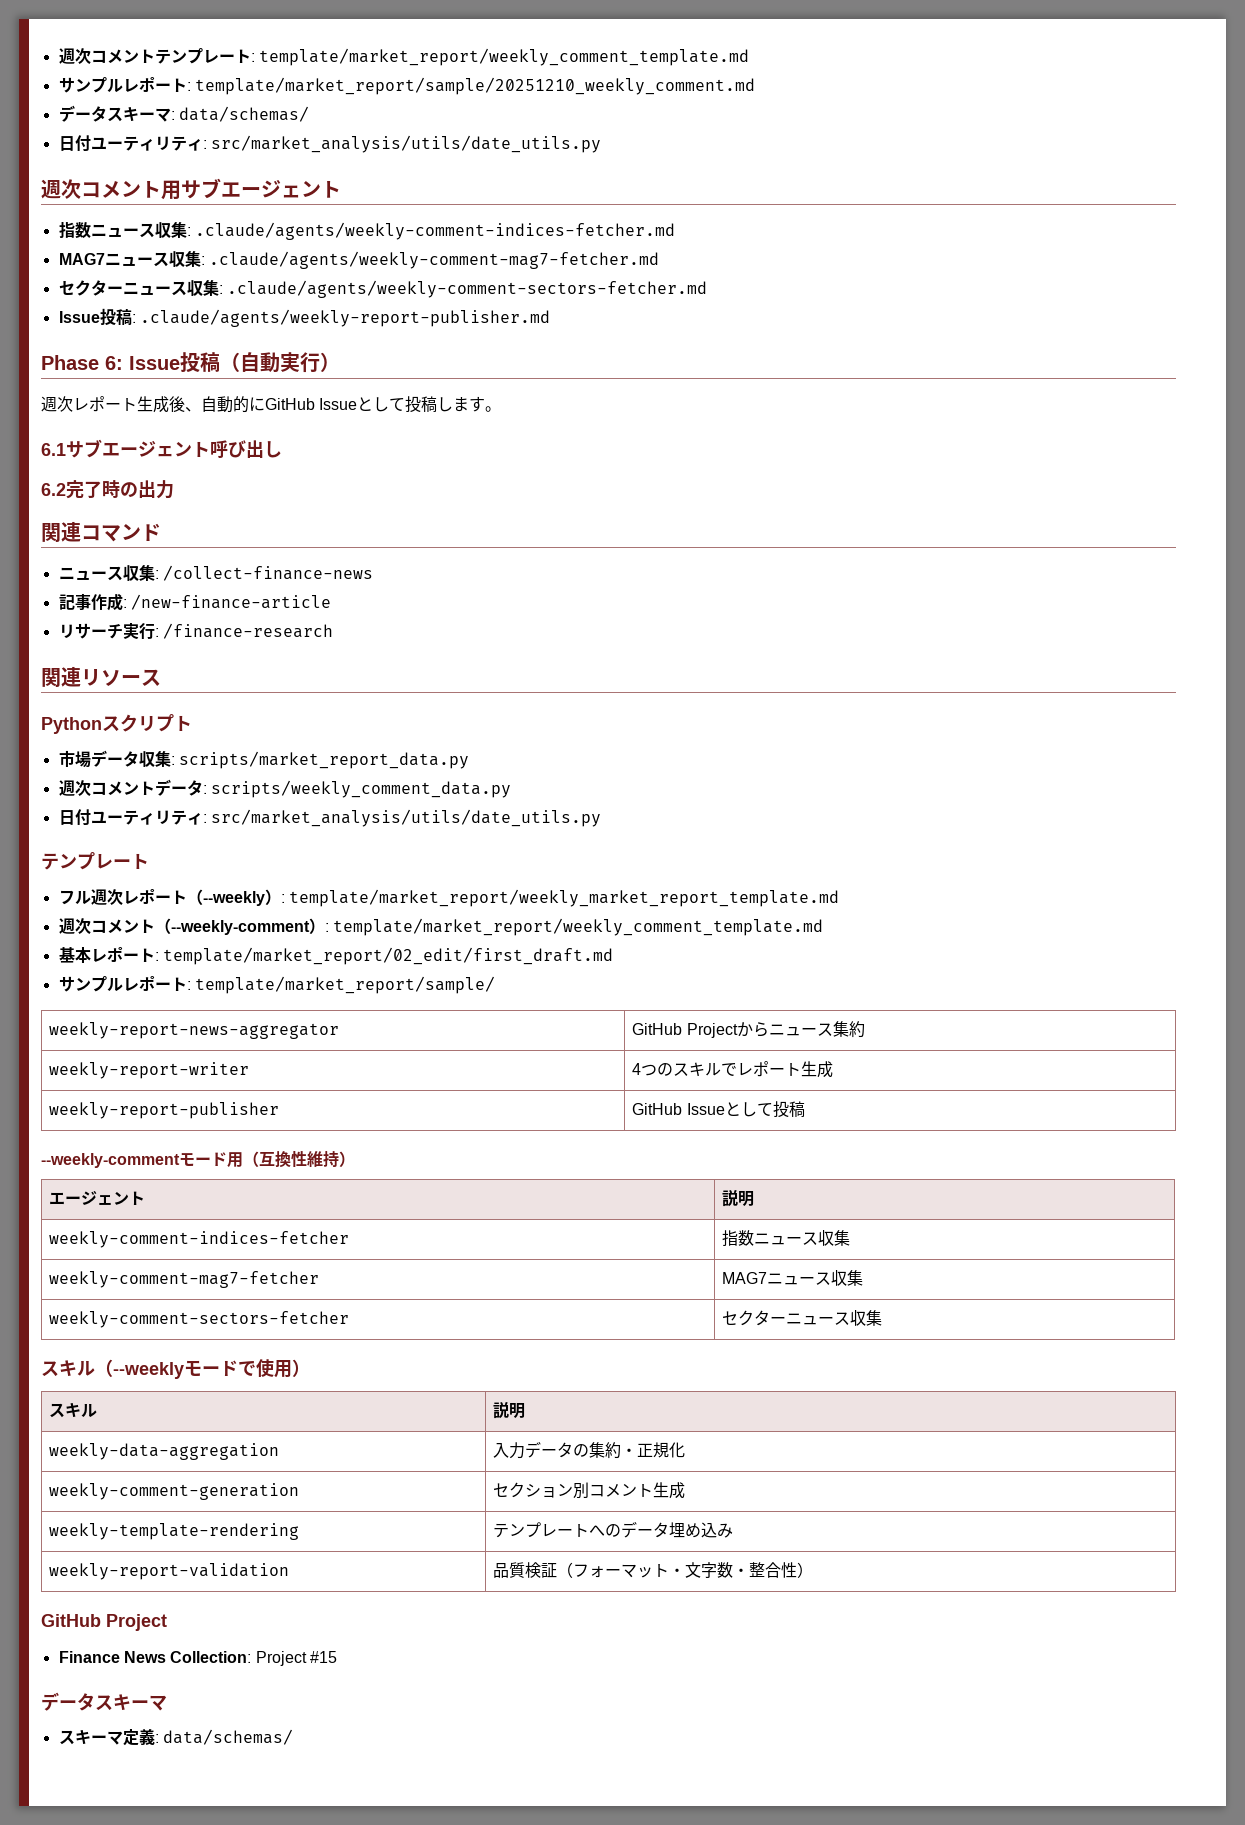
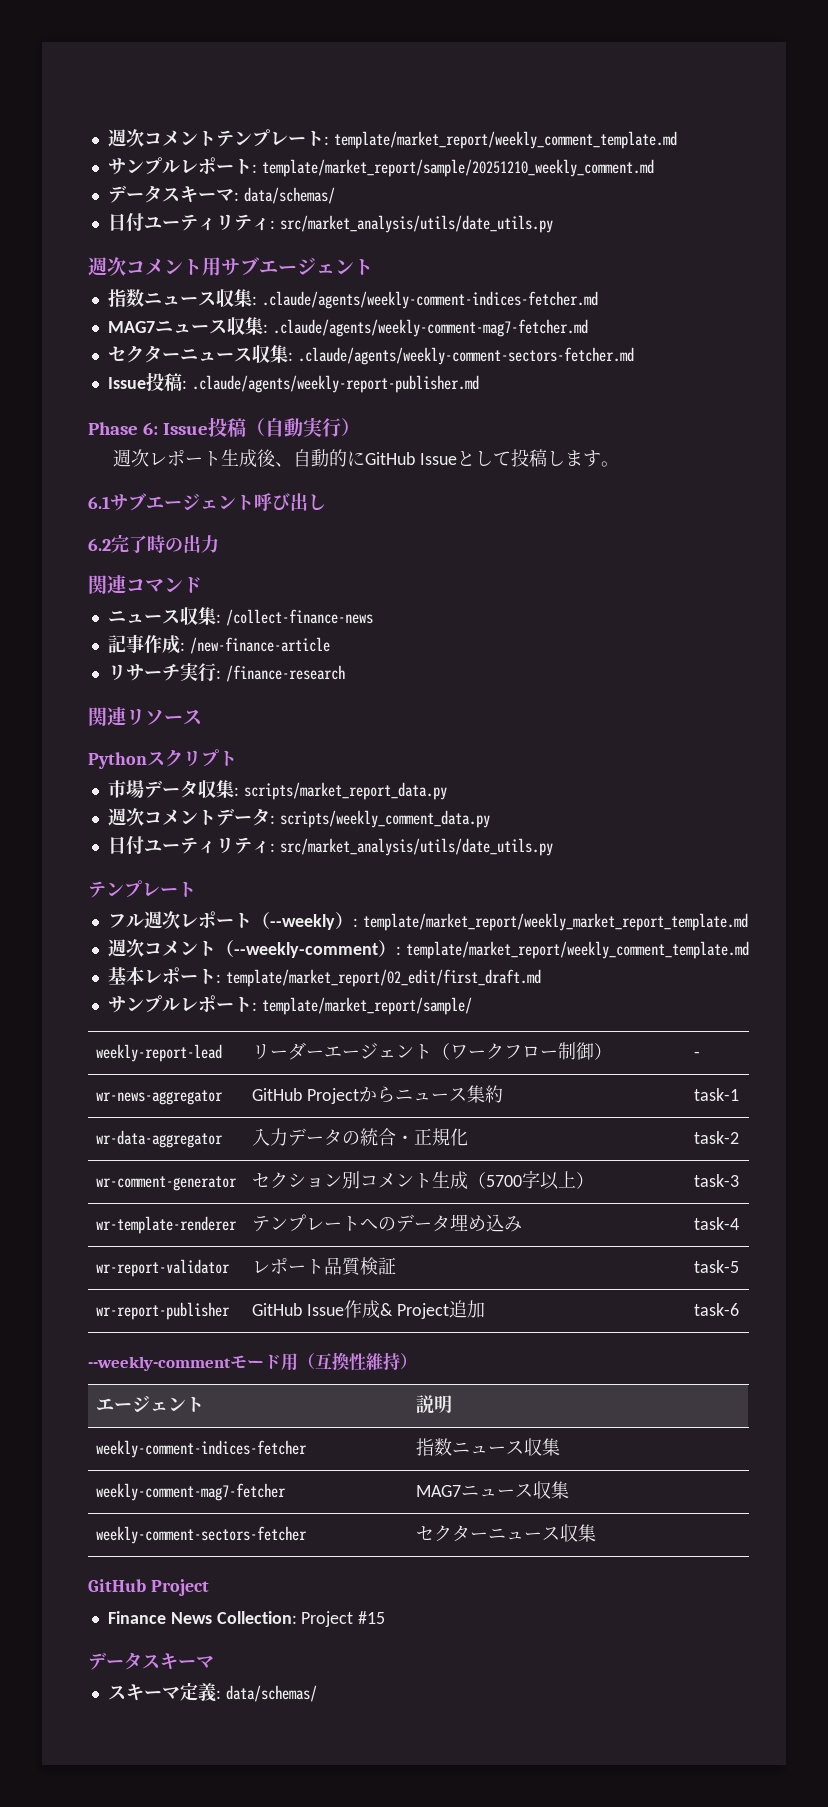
- weekly-report-news-aggregator | GitHub Projectからニュース集約
- weekly-report-writer | 4つのスキルでレポート生成
- weekly-report-publisher | GitHub Issueとして投稿
+ weekly-report-lead | リーダーエージェント（ワークフロー制御） | -
+ wr-news-aggregator | GitHub Projectからニュース集約 | task-1
+ wr-data-aggregator | 入力データの統合・正規化 | task-2
+ wr-comment-generator | セクション別コメント生成（5700字以上） | task-3
+ wr-template-renderer | テンプレートへのデータ埋め込み | task-4
+ wr-report-validator | レポート品質検証 | task-5
+ wr-report-publisher | GitHub Issue作成& Project追加 | task-6
- スキル（--weeklyモードで使用）
- スキル | 説明
- weekly-data-aggregation | 入力データの集約・正規化
- weekly-comment-generation | セクション別コメント生成
- weekly-template-rendering | テンプレートへのデータ埋め込み
- weekly-report-validation | 品質検証（フォーマット・文字数・整合性）

